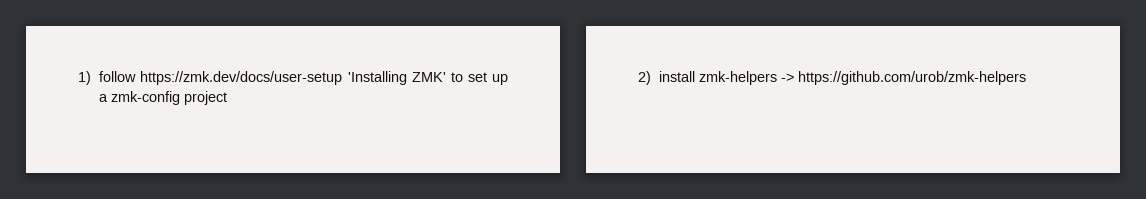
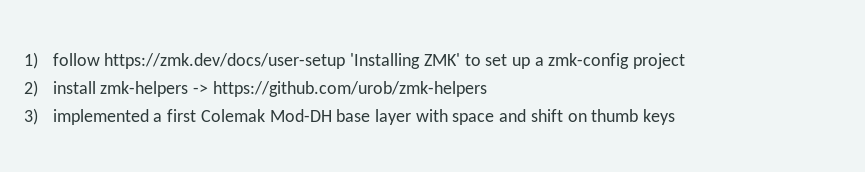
+ 3) implemented a first Colemak Mod-DH base layer with space and shift on thumb keys

